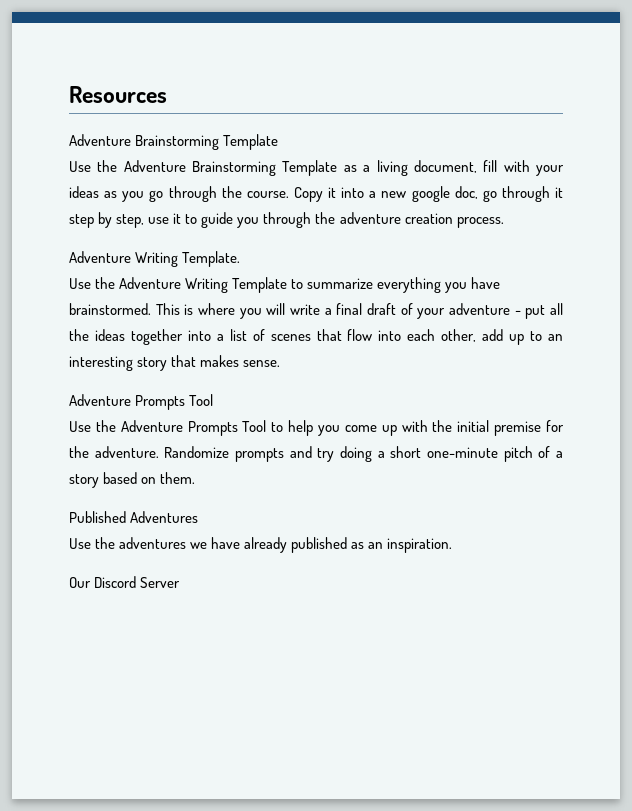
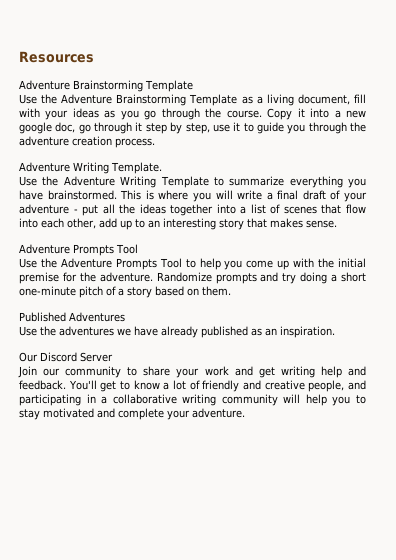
+ Join our community to share your work and get writing help and feedback. You'll get to know a lot of friendly and creative people, and participating in a collaborative writing community will help you to stay motivated and complete your adventure.

